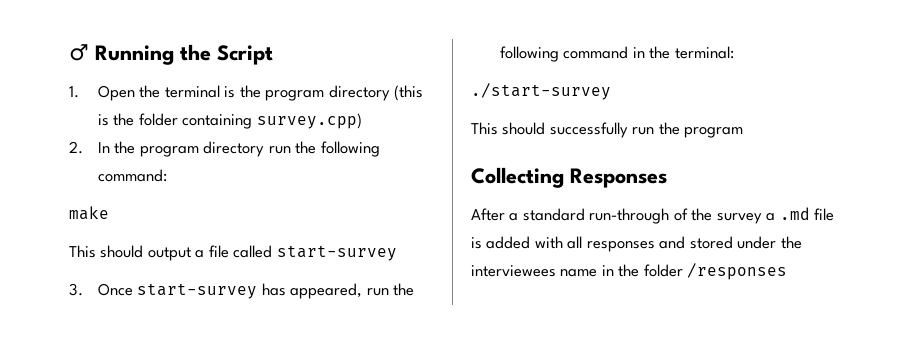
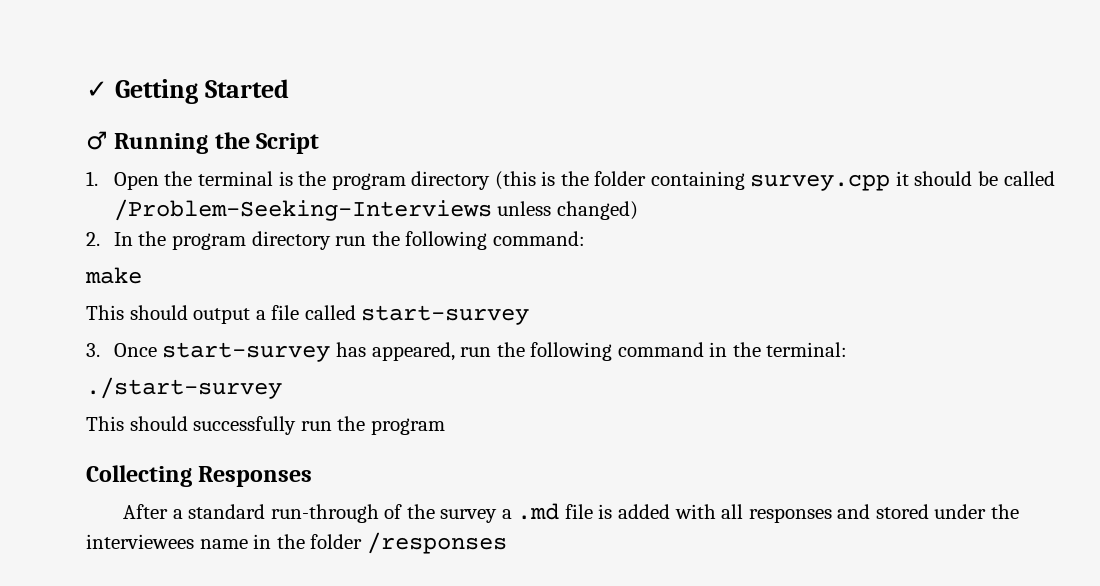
+ ✓ Getting Started
- 1. Open the terminal is the program directory (this is the folder containing survey.cpp)
+ 1. Open the terminal is the program directory (this is the folder containing survey.cpp it should be called /Problem-Seeking-Interviews unless changed)

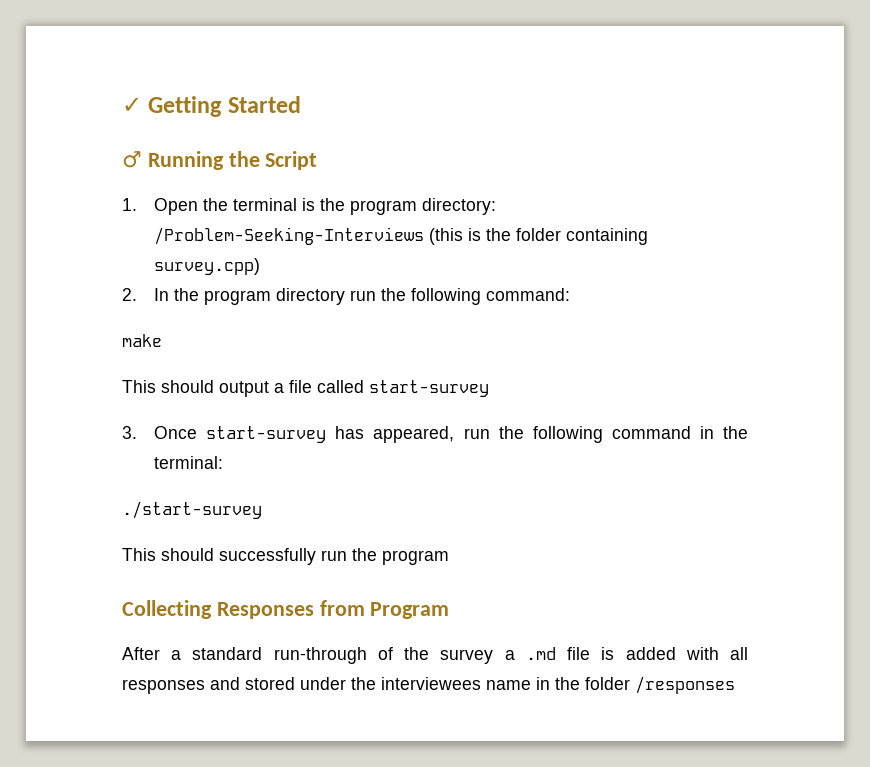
- 1. Open the terminal is the program directory (this is the folder containing survey.cpp it should be called /Problem-Seeking-Interviews unless changed)
+ 1. Open the terminal is the program directory: /Problem-Seeking-Interviews (this is the folder containing survey.cpp)
- Collecting Responses
+ Collecting Responses from Program

